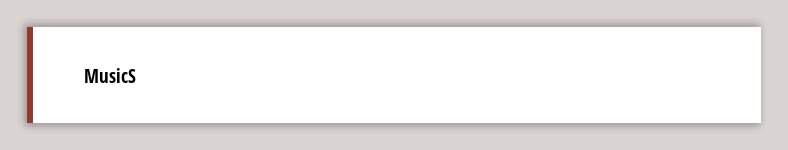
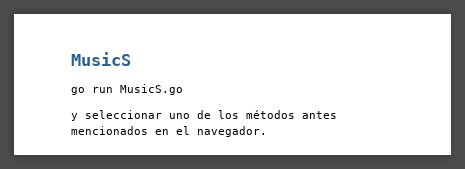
+ go run MusicS.go
+ y seleccionar uno de los métodos antes mencionados en el navegador.

